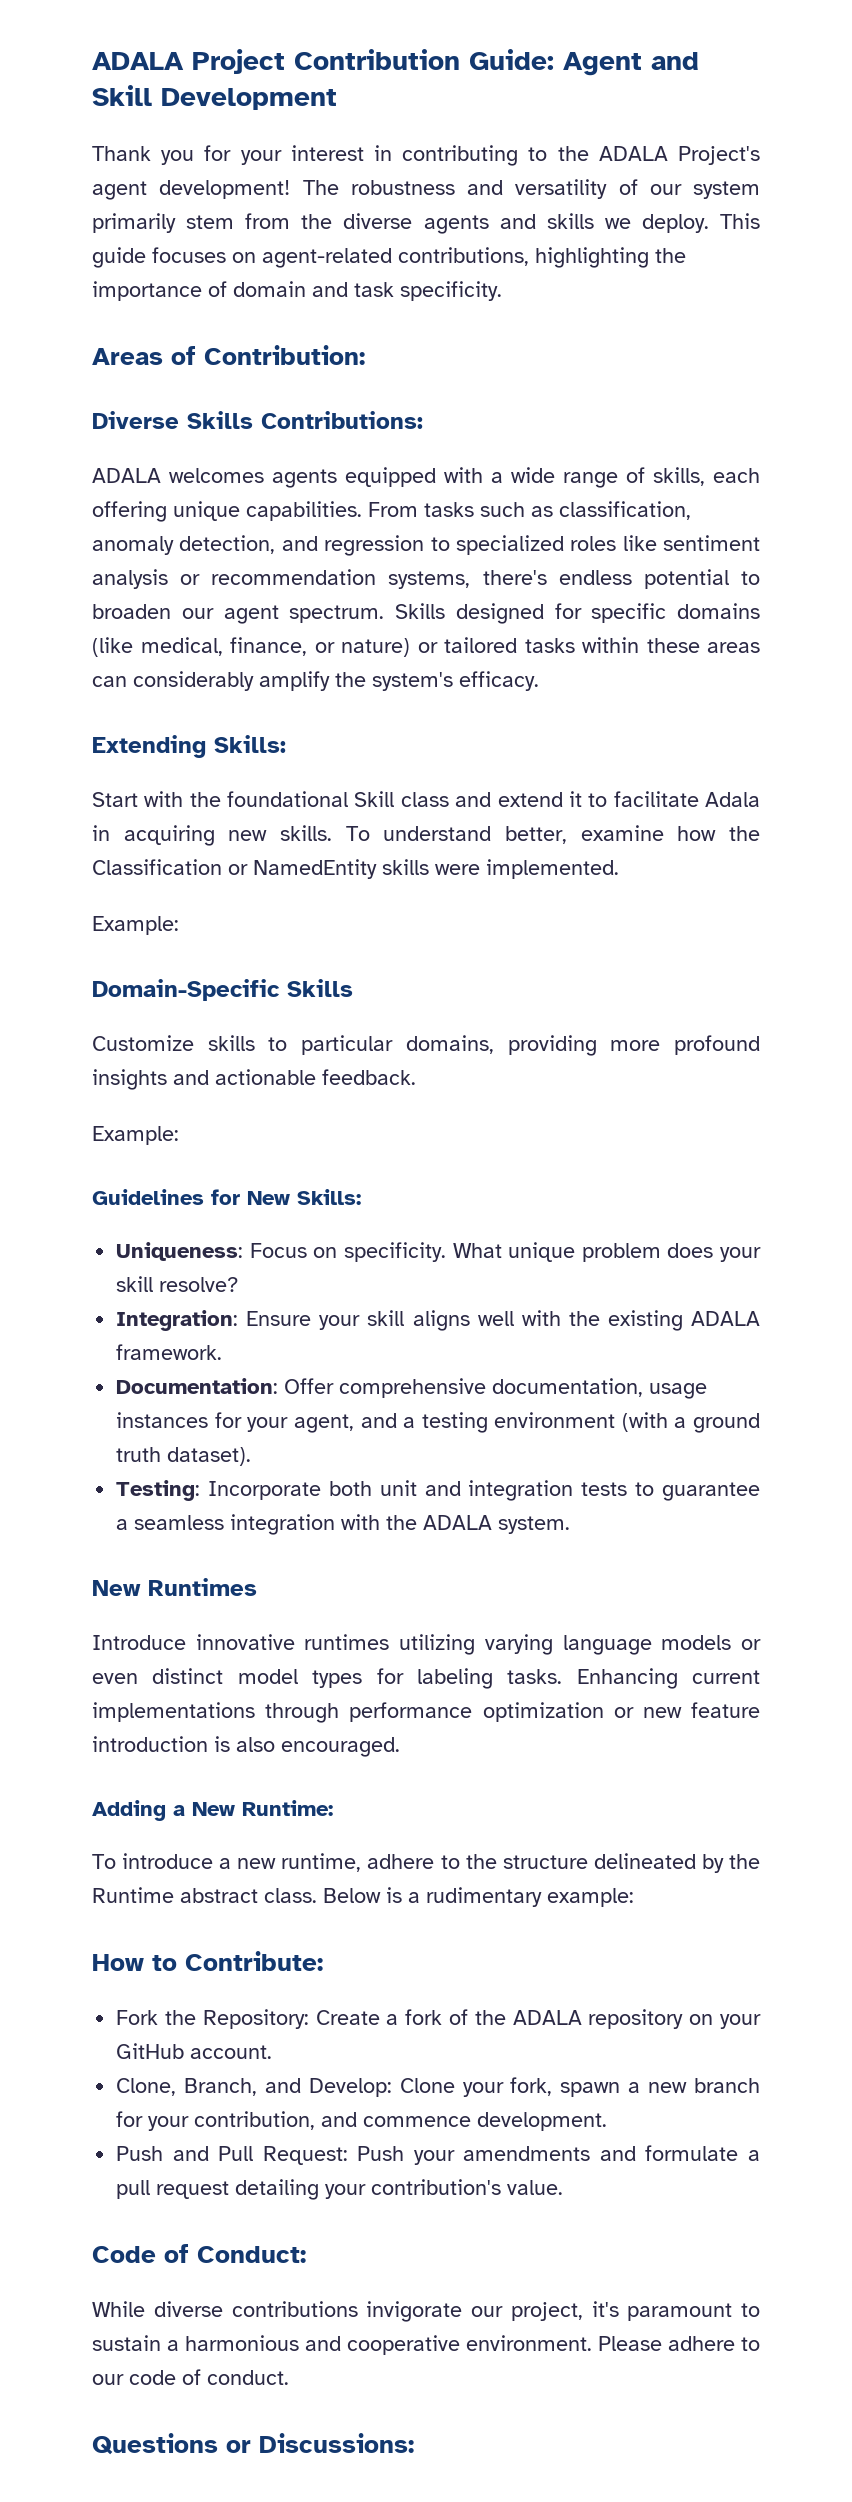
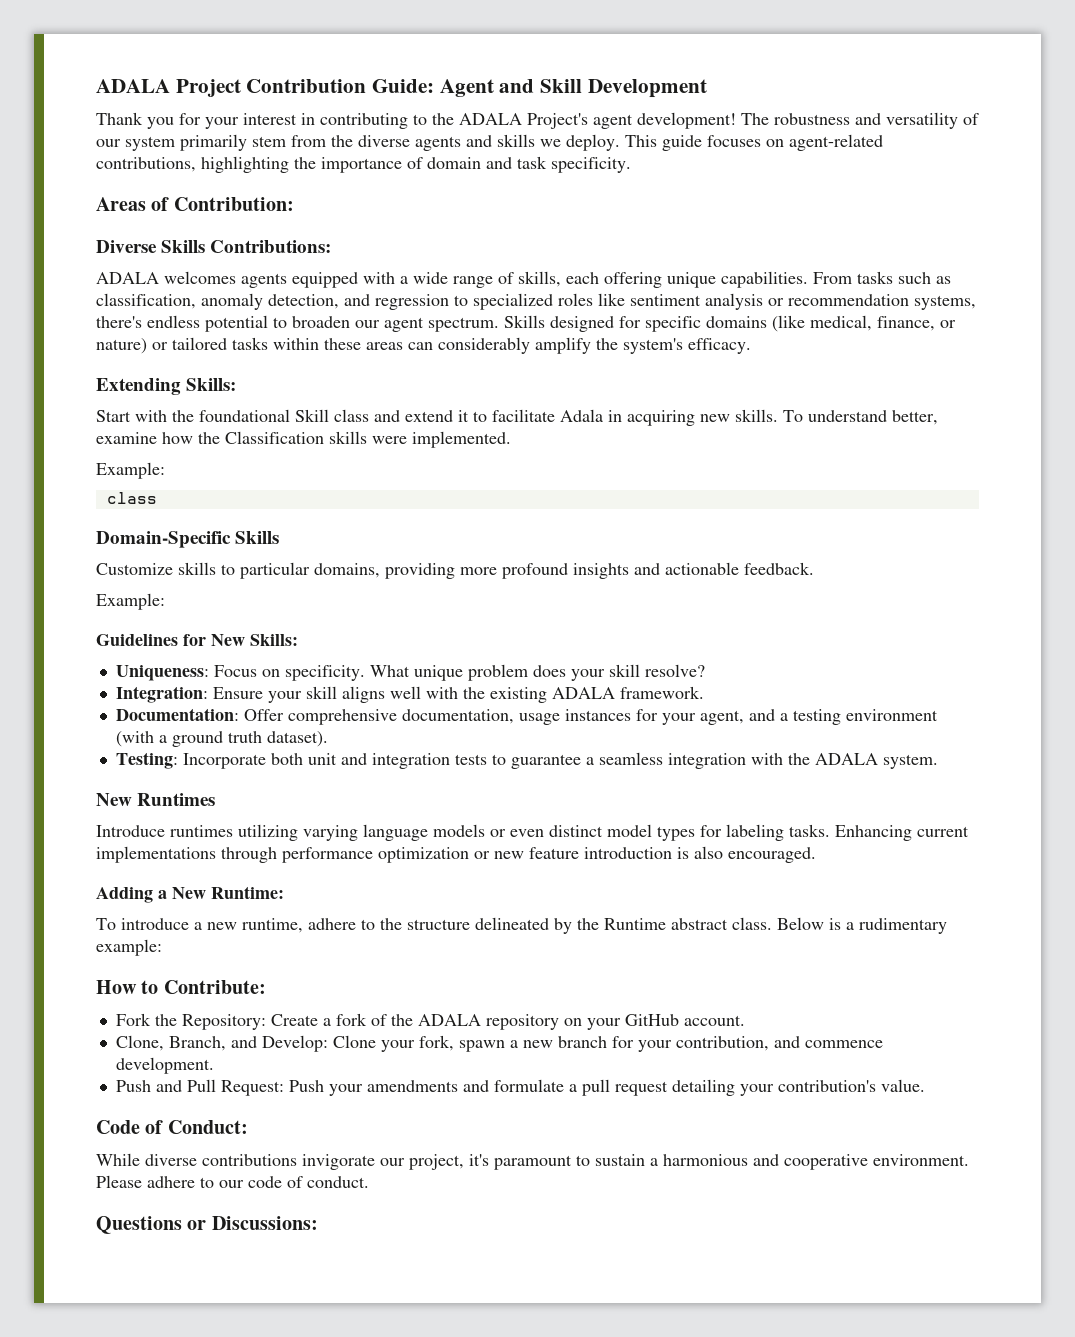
- To understand better, examine how the Classification or NamedEntity skills were implemented.
+ To understand better, examine how the Classification skills were implemented.
  Example:
+ class
- Introduce innovative runtimes utilizing varying language models or even distinct model types for labeling tasks.
+ Introduce runtimes utilizing varying language models or even distinct model types for labeling tasks.

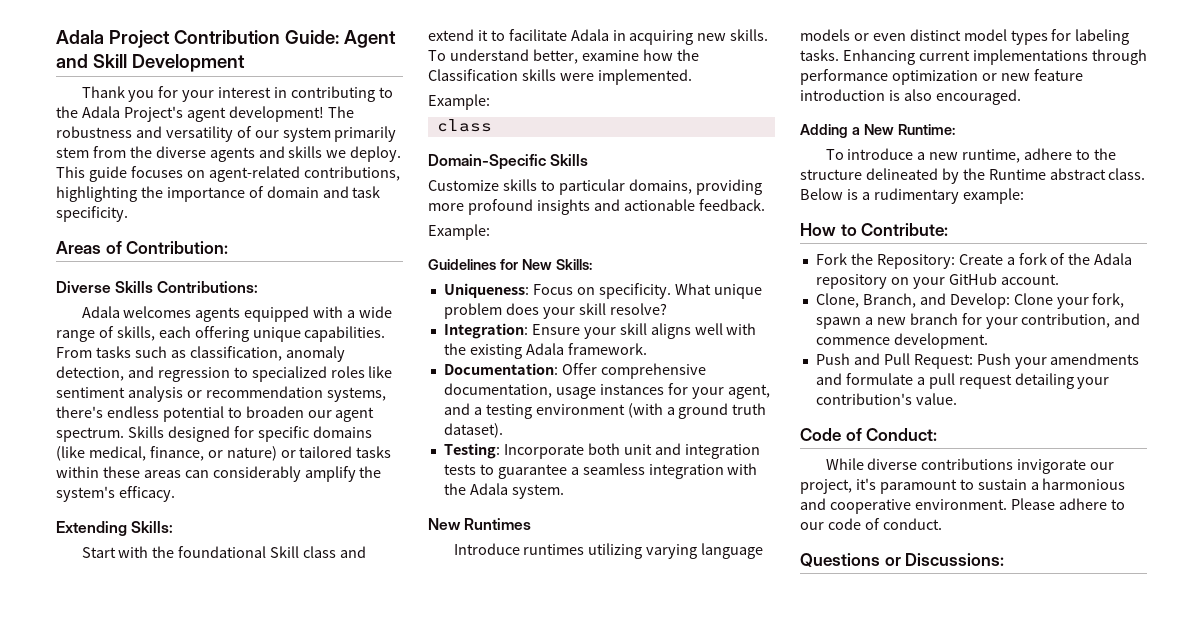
- ADALA Project Contribution Guide: Agent and Skill Development
+ Adala Project Contribution Guide: Agent and Skill Development
- Thank you for your interest in contributing to the ADALA Project's agent development!
+ Thank you for your interest in contributing to the Adala Project's agent development!
- ADALA welcomes agents equipped with a wide range of skills, each offering unique capabilities.
+ Adala welcomes agents equipped with a wide range of skills, each offering unique capabilities.
- Integration: Ensure your skill aligns well with the existing ADALA framework.
+ Integration: Ensure your skill aligns well with the existing Adala framework.
- Testing: Incorporate both unit and integration tests to guarantee a seamless integration with the ADALA system.
+ Testing: Incorporate both unit and integration tests to guarantee a seamless integration with the Adala system.
- Fork the Repository: Create a fork of the ADALA repository on your GitHub account.
+ Fork the Repository: Create a fork of the Adala repository on your GitHub account.

